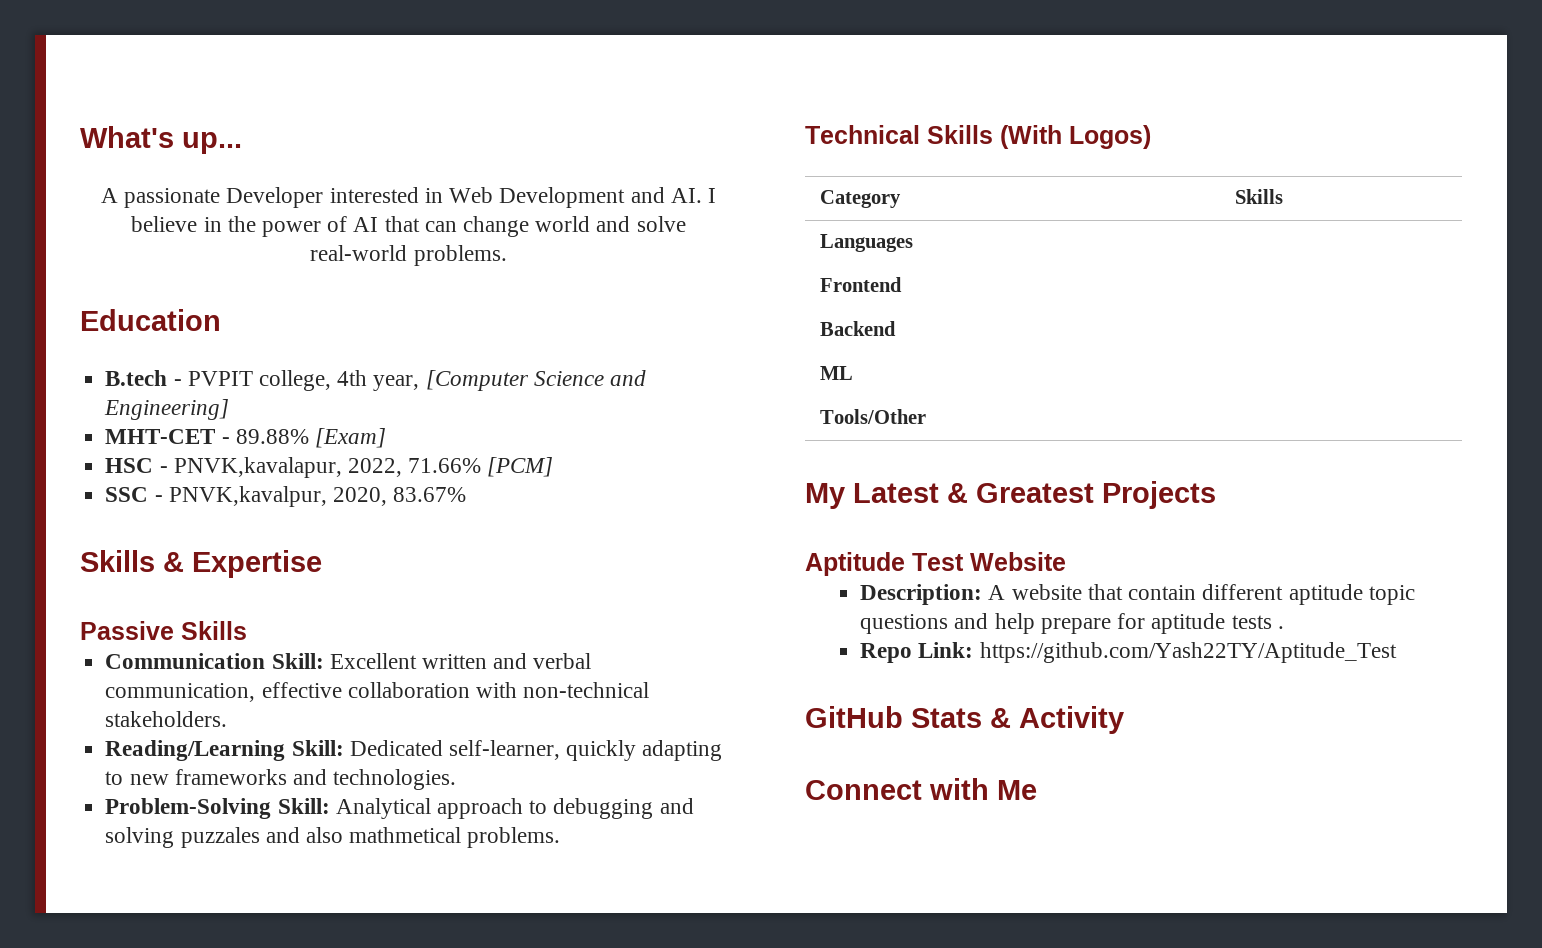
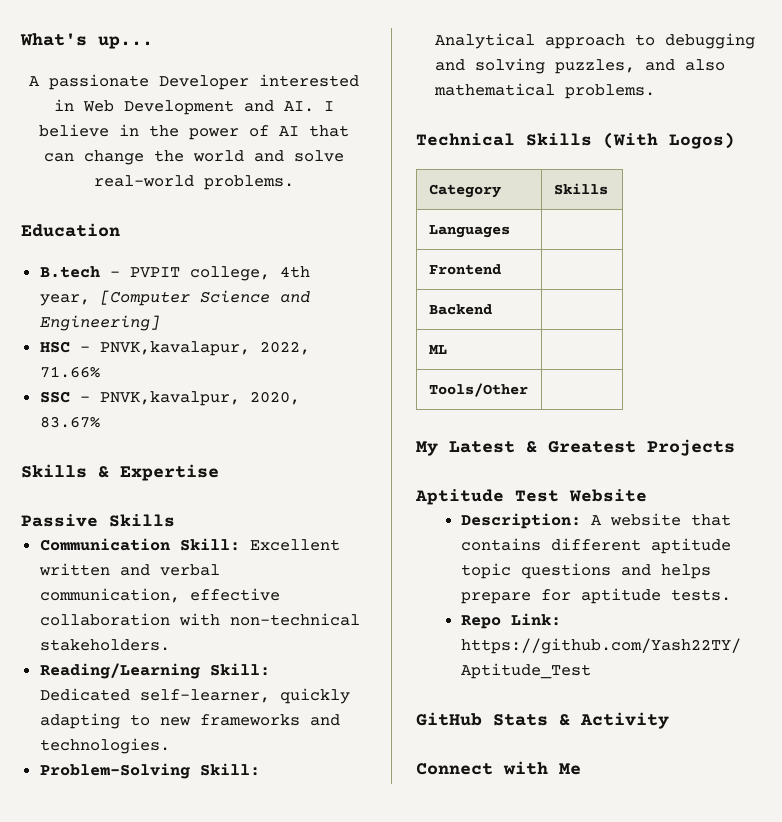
- A passionate Developer interested in Web Development and AI. I believe in the power of AI that can change world and solve real-world problems.
+ A passionate Developer interested in Web Development and AI. I believe in the power of AI that can change the world and solve real-world problems.
- MHT-CET - 89.88% [Exam]
- HSC - PNVK,kavalapur, 2022, 71.66% [PCM]
+ HSC - PNVK,kavalapur, 2022, 71.66%
- Problem-Solving Skill: Analytical approach to debugging and solving puzzales and also mathmetical problems.
+ Problem-Solving Skill: Analytical approach to debugging and solving puzzles, and also mathematical problems.
- Description: A website that contain different aptitude topic questions and help prepare for aptitude tests .
+ Description: A website that contains different aptitude topic questions and helps prepare for aptitude tests.

